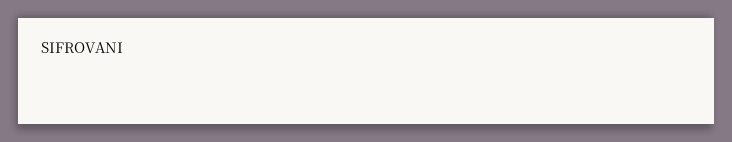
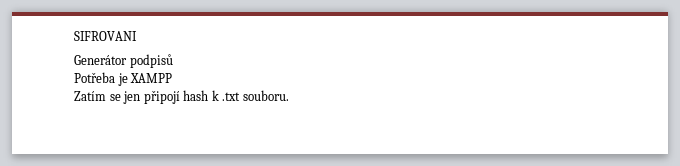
+ Generátor podpisů
+ Potřeba je XAMPP
+ Zatím se jen připojí hash k .txt souboru.

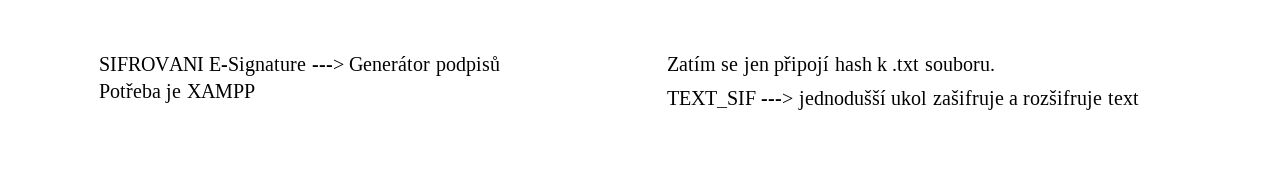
- SIFROVANI
- Generátor podpisů
+ SIFROVANI E-Signature ---> Generátor podpisů
+ TEXT_SIF ---> jednodušší ukol zašifruje a rozšifruje text

